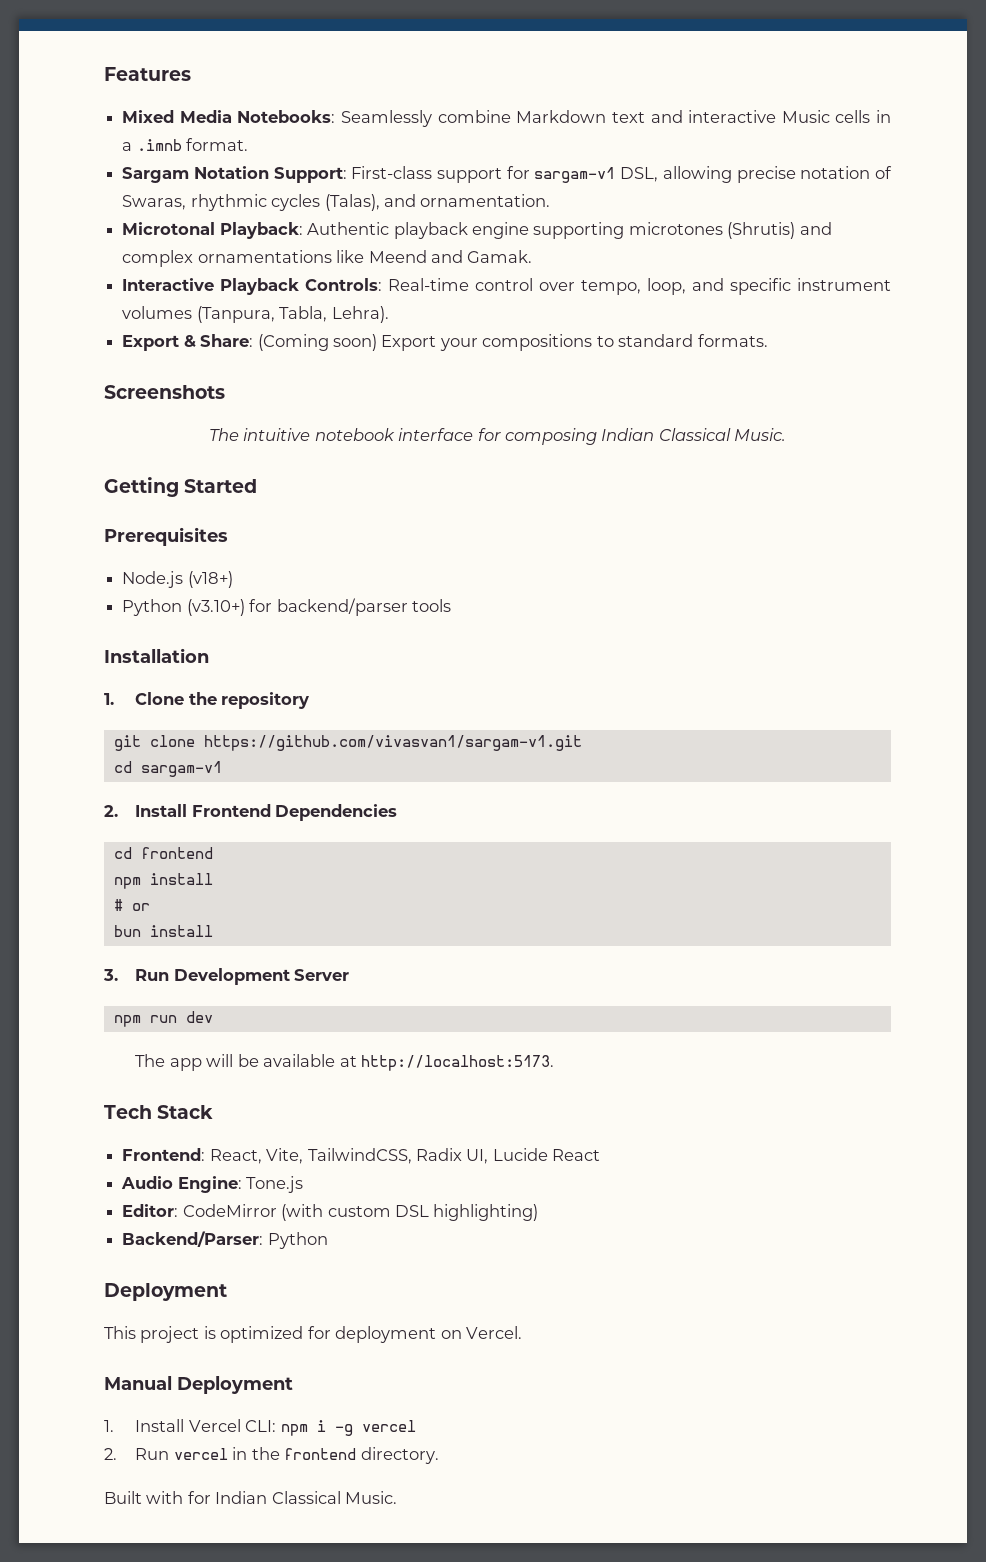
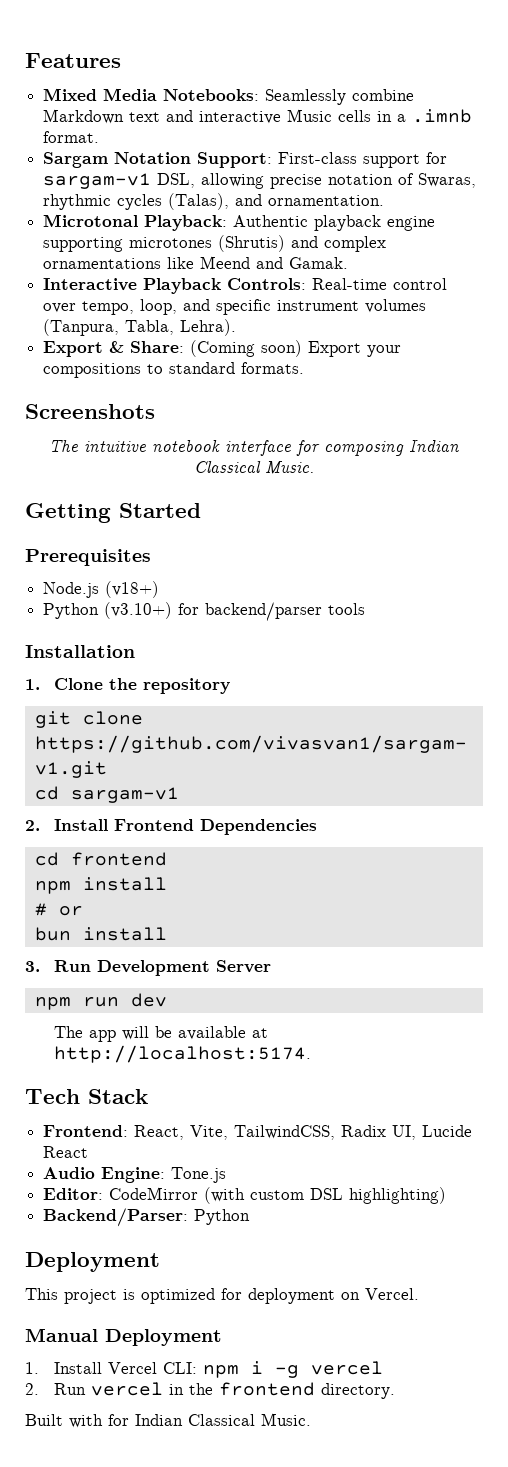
- The app will be available at http://localhost:5173.
+ The app will be available at http://localhost:5174.

